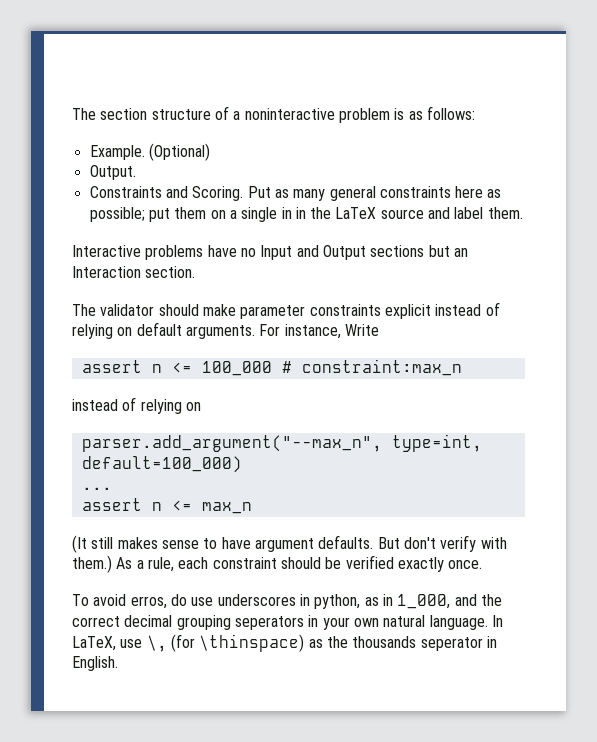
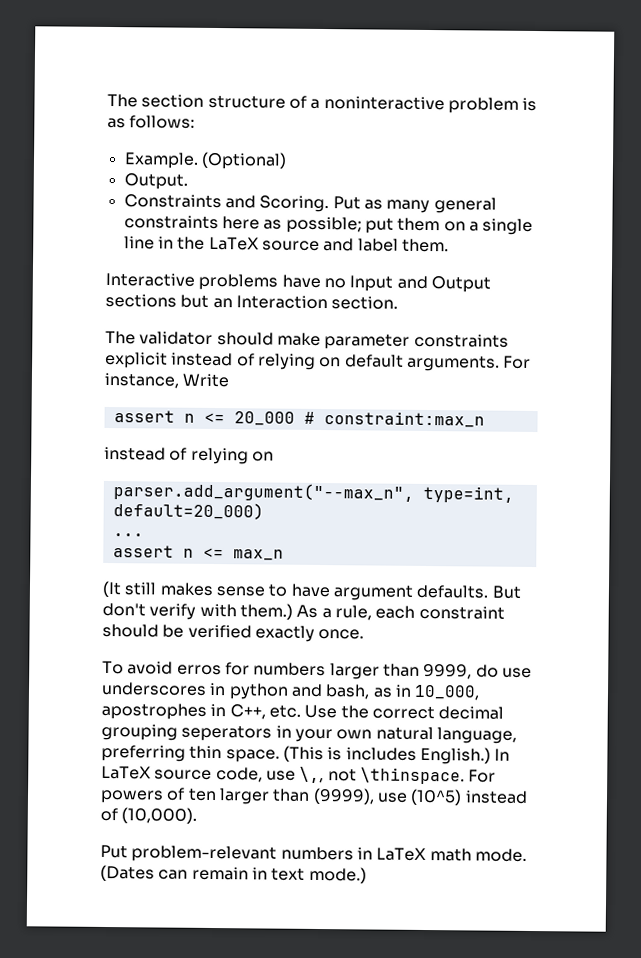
- Put as many general constraints here as possible; put them on a single in in the LaTeX source and label them.
+ Put as many general constraints here as possible; put them on a single line in the LaTeX source and label them.
- assert n <= 100_000 # constraint:max_n
+ assert n <= 20_000 # constraint:max_n
- parser.add_argument("--max_n", type=int, default=100_000)
+ parser.add_argument("--max_n", type=int, default=20_000)
- To avoid erros, do use underscores in python, as in 1_000, and the correct decimal grouping seperators in your own natural language. In LaTeX, use \, (for \thinspace) as the thousands seperator in English.
+ To avoid erros for numbers larger than 9999, do use underscores in python and bash, as in 10_000, apostrophes in C++, etc. Use the correct decimal grouping seperators in your own natural language, preferring thin space. (This is includes English.) In LaTeX source code, use \,, not \thinspace. For powers of ten larger than (9999), use (10^5) instead of (10,000).
+ Put problem-relevant numbers in LaTeX math mode. (Dates can remain in text mode.)

